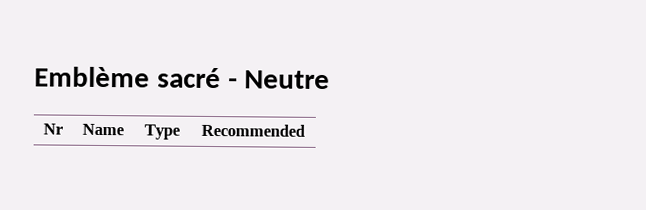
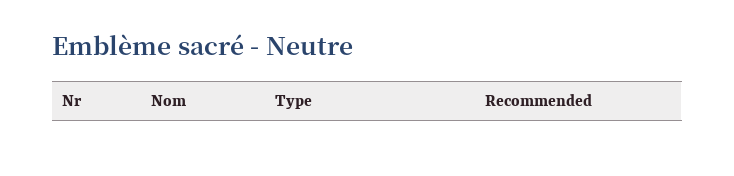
- Nr | Name | Type | Recommended
+ Nr | Nom | Type | Recommended

